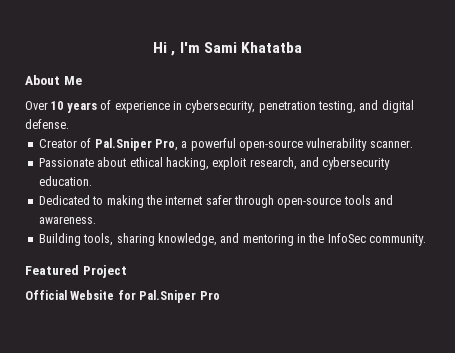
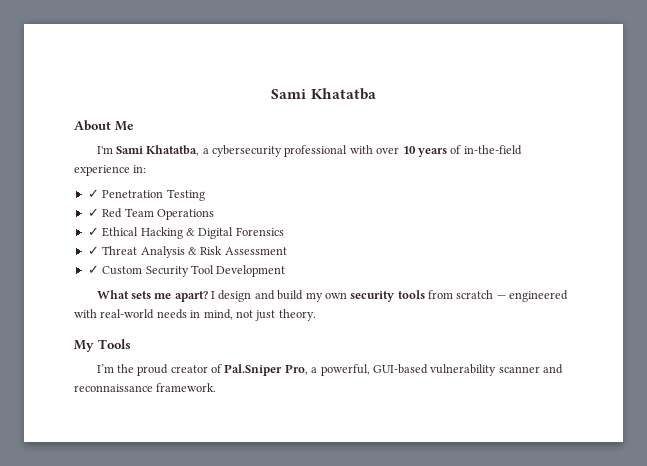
- Hi , I'm Sami Khatatba
+ Sami Khatatba
- Over 10 years of experience in cybersecurity, penetration testing, and digital defense.
- Creator of Pal.Sniper Pro, a powerful open-source vulnerability scanner.
- Passionate about ethical hacking, exploit research, and cybersecurity education.
- Dedicated to making the internet safer through open-source tools and awareness.
- Building tools, sharing knowledge, and mentoring in the InfoSec community.
- Featured Project
- Official Website for Pal.Sniper Pro
+ I'm Sami Khatatba, a cybersecurity professional with over 10 years of in-the-field experience in:
+ ✓ Penetration Testing
+ ✓ Red Team Operations
+ ✓ Ethical Hacking & Digital Forensics
+ ✓ Threat Analysis & Risk Assessment
+ ✓ Custom Security Tool Development
+ What sets me apart? I design and build my own security tools from scratch — engineered with real-world needs in mind, not just theory.
+ My Tools
+ I’m the proud creator of Pal.Sniper Pro, a powerful, GUI-based vulnerability scanner and reconnaissance framework.

